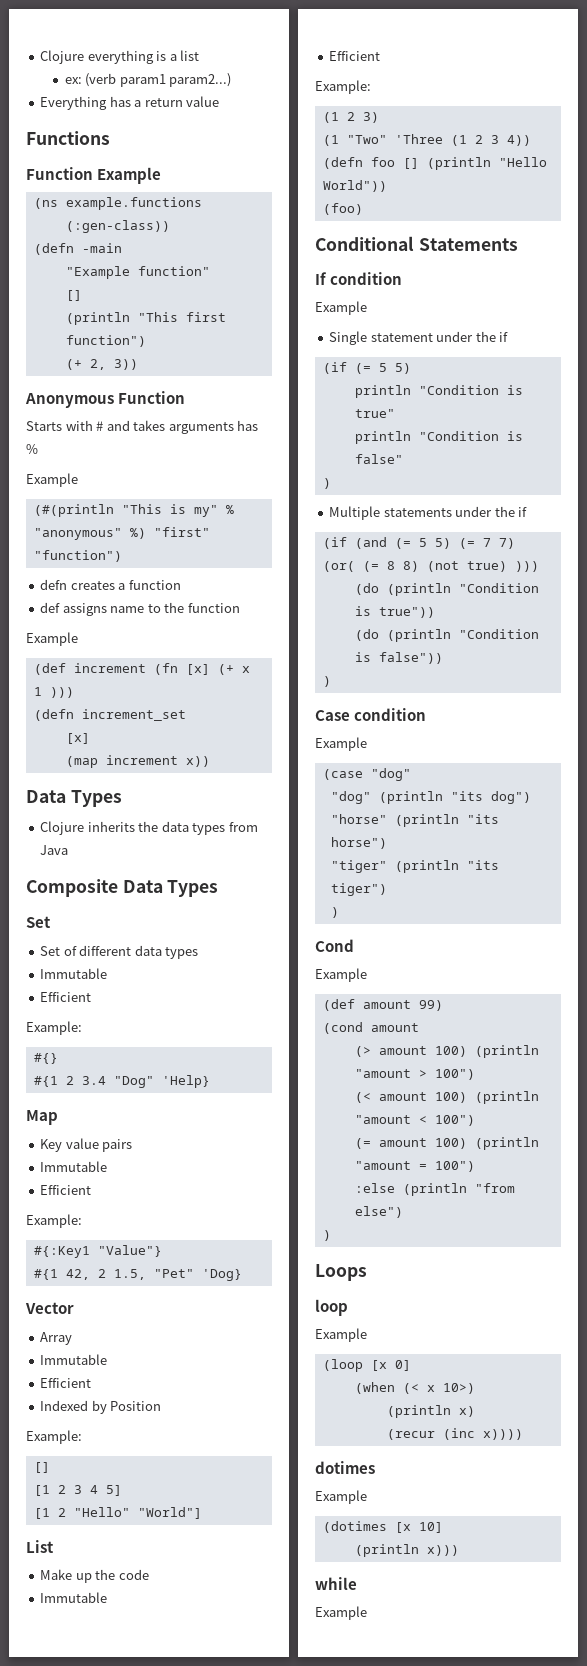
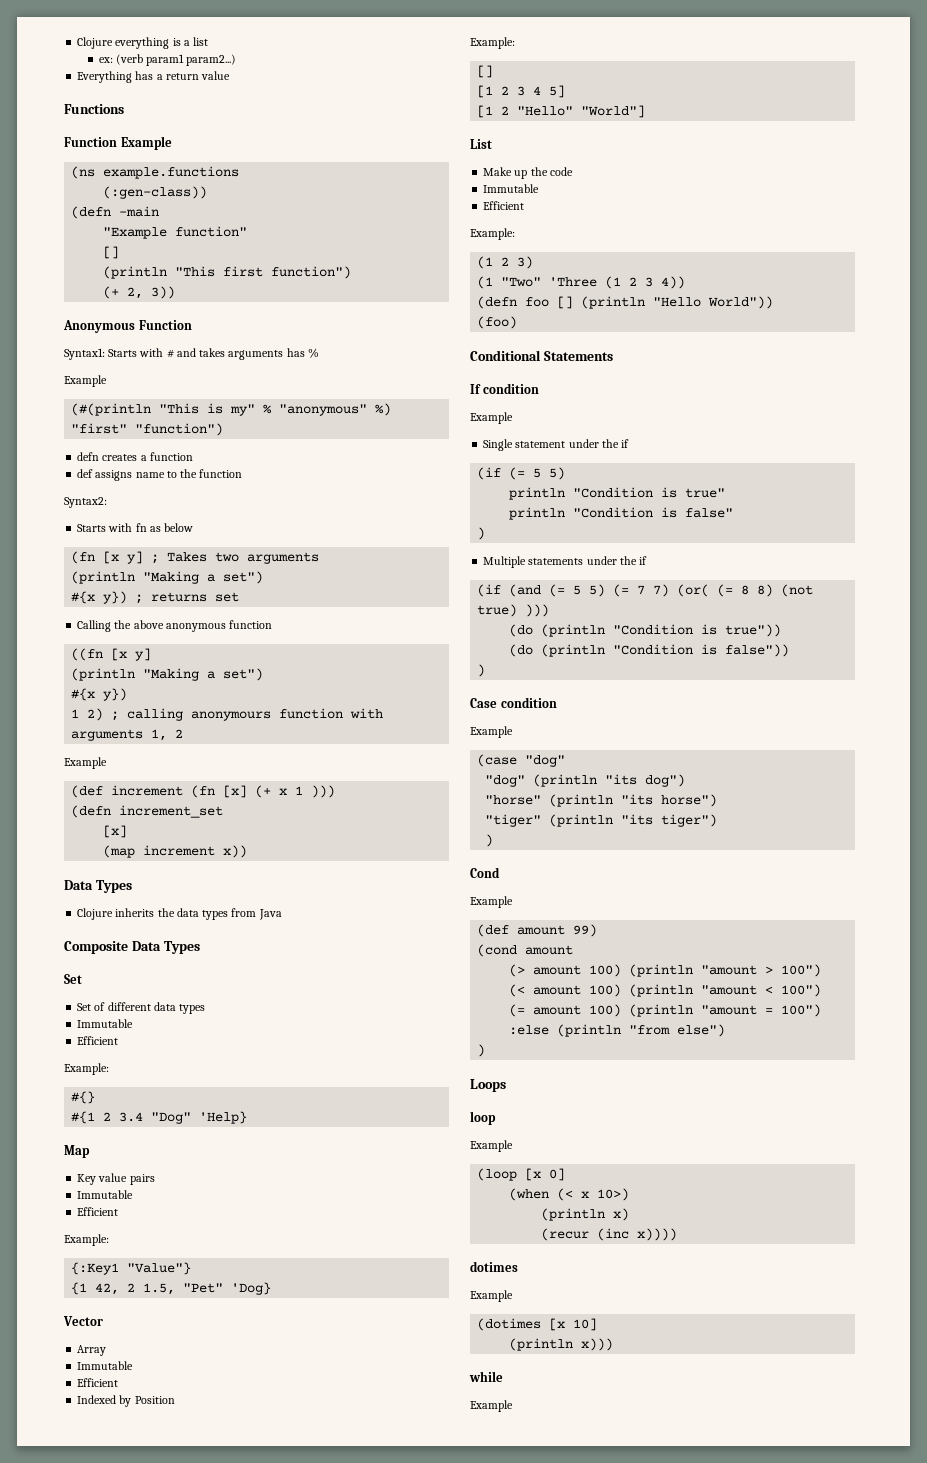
- Starts with # and takes arguments has %
+ Syntax1: Starts with # and takes arguments has %
+ Syntax2:
+ Starts with fn as below
+ (fn [x y] ; Takes two arguments
+ (println "Making a set")
+ #{x y}) ; returns set
+ Calling the above anonymous function
+ ((fn [x y]
+ (println "Making a set")
+ #{x y})
+ 1 2) ; calling anonymours function with arguments 1, 2
- #{:Key1 "Value"}
+ {:Key1 "Value"}
- #{1 42, 2 1.5, "Pet" 'Dog}
+ {1 42, 2 1.5, "Pet" 'Dog}

